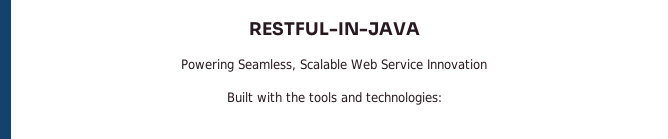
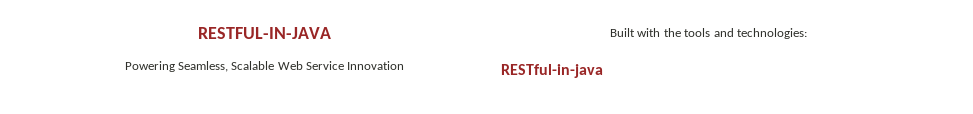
+ RESTful-in-java

